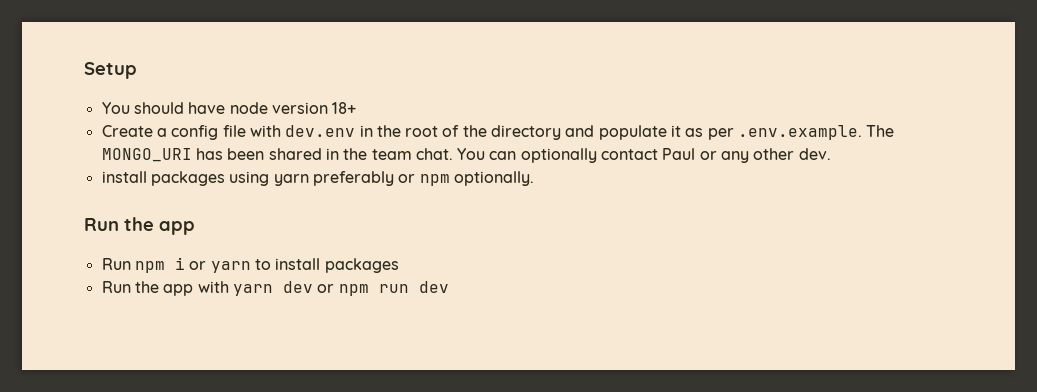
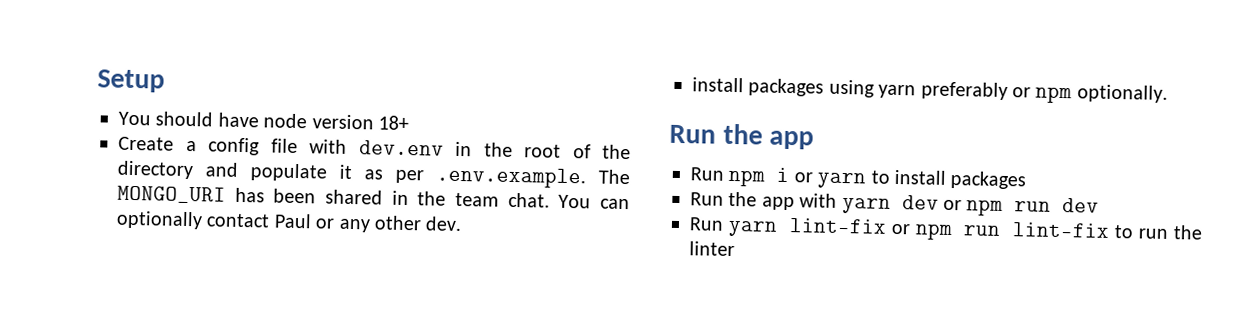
+ Run yarn lint-fix or npm run lint-fix to run the linter

